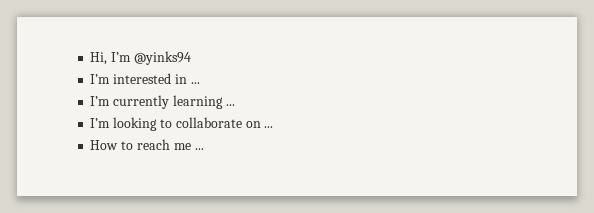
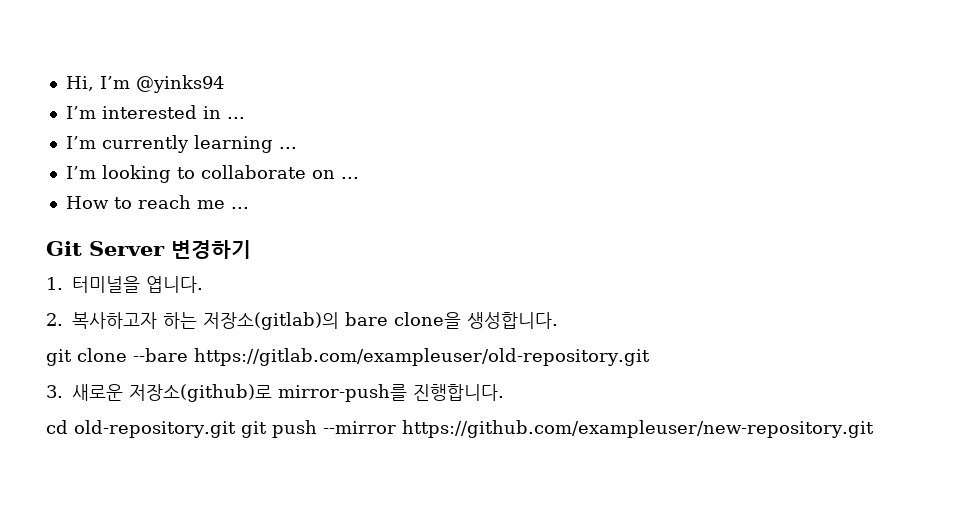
+ Git Server 변경하기
+ 1. 터미널을 엽니다.
+ 2. 복사하고자 하는 저장소(gitlab)의 bare clone을 생성합니다.
+ git clone --bare https://gitlab.com/exampleuser/old-repository.git
+ 3. 새로운 저장소(github)로 mirror-push를 진행합니다.
+ cd old-repository.git git push --mirror https://github.com/exampleuser/new-repository.git

